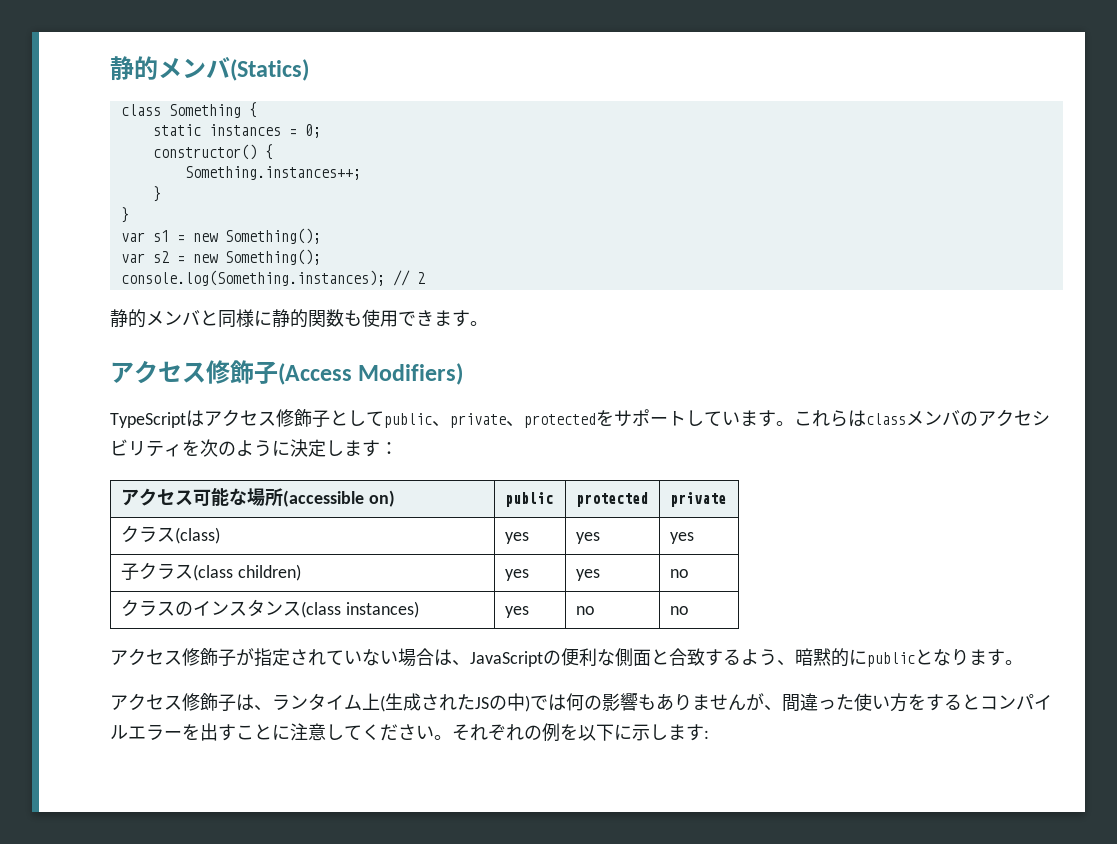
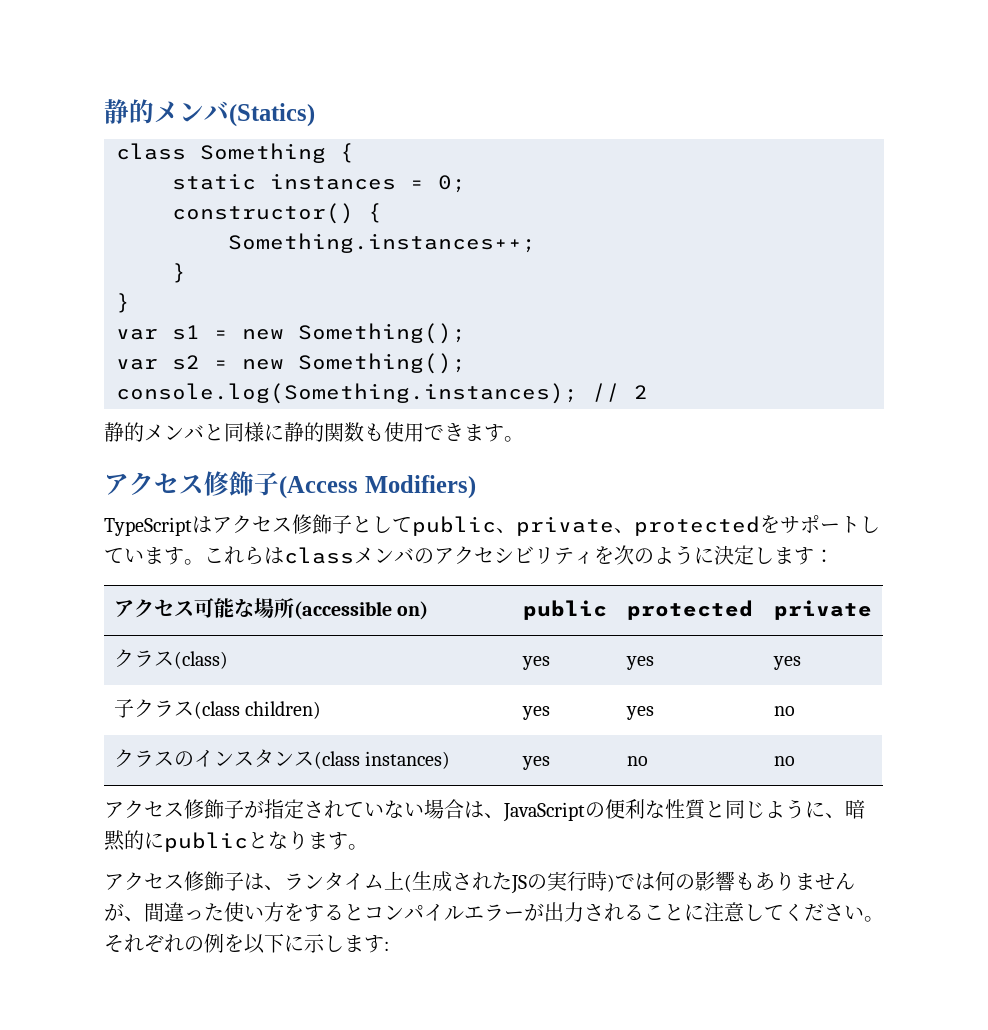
- アクセス修飾子が指定されていない場合は、JavaScriptの便利な側面と合致するよう、暗黙的にpublicとなります。
+ アクセス修飾子が指定されていない場合は、JavaScriptの便利な性質と同じように、暗黙的にpublicとなります。
- アクセス修飾子は、ランタイム上(生成されたJSの中)では何の影響もありませんが、間違った使い方をするとコンパイルエラーを出すことに注意してください。
+ アクセス修飾子は、ランタイム上(生成されたJSの実行時)では何の影響もありませんが、間違った使い方をするとコンパイルエラーが出力されることに注意してください。

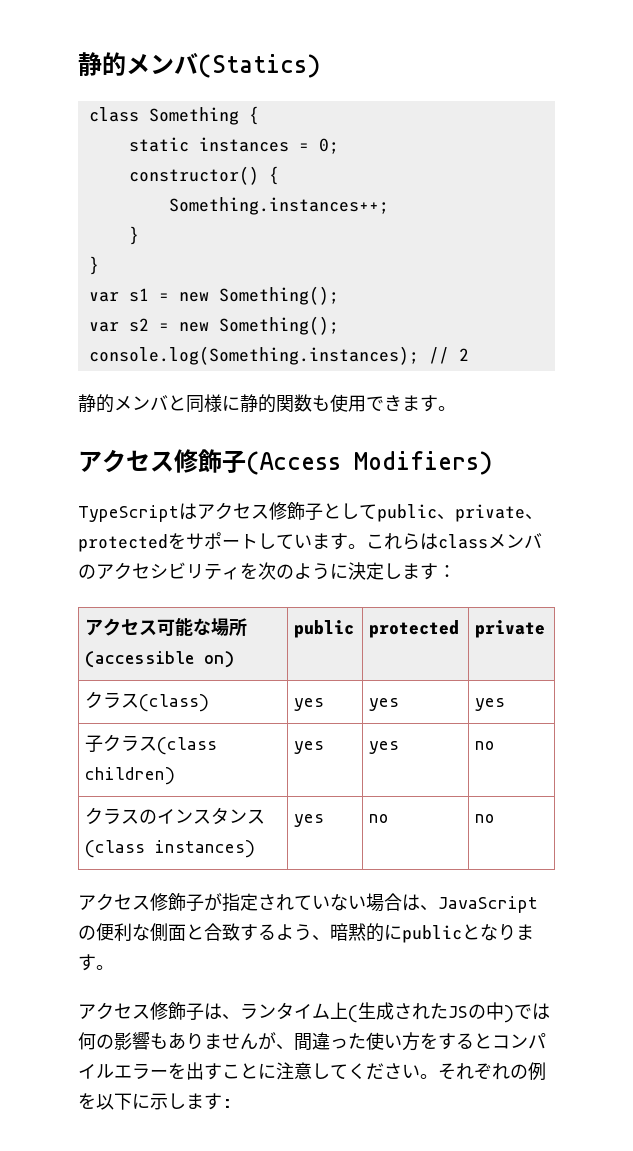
- アクセス修飾子が指定されていない場合は、JavaScriptの便利な性質と同じように、暗黙的にpublicとなります。
+ アクセス修飾子が指定されていない場合は、JavaScriptの便利な側面と合致するよう、暗黙的にpublicとなります。
- アクセス修飾子は、ランタイム上(生成されたJSの実行時)では何の影響もありませんが、間違った使い方をするとコンパイルエラーが出力されることに注意してください。
+ アクセス修飾子は、ランタイム上(生成されたJSの中)では何の影響もありませんが、間違った使い方をするとコンパイルエラーを出すことに注意してください。

